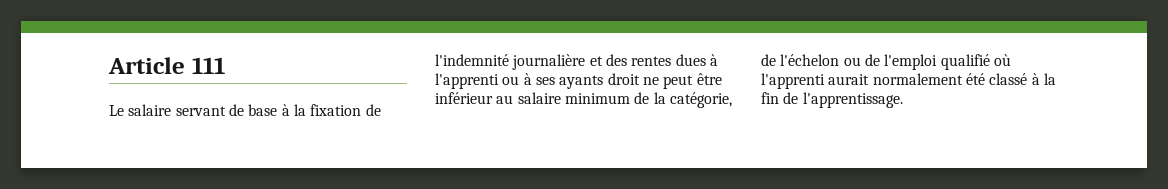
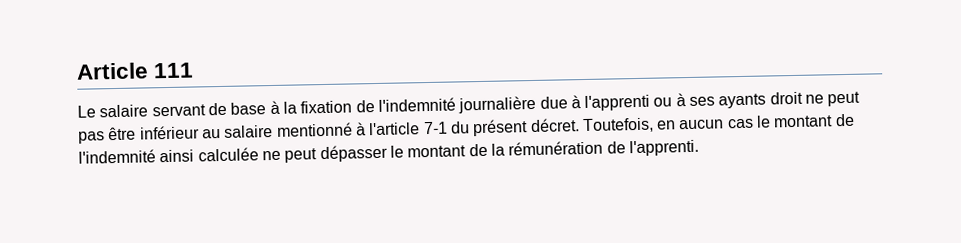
- Le salaire servant de base à la fixation de l'indemnité journalière et des rentes dues à l'apprenti ou à ses ayants droit ne peut être inférieur au salaire minimum de la catégorie, de l'échelon ou de l'emploi qualifié où l'apprenti aurait normalement été classé à la fin de l'apprentissage.
+ Le salaire servant de base à la fixation de l'indemnité journalière due à l'apprenti ou à ses ayants droit ne peut pas être inférieur au salaire mentionné à l'article 7-1 du présent décret. Toutefois, en aucun cas le montant de l'indemnité ainsi calculée ne peut dépasser le montant de la rémunération de l'apprenti.

